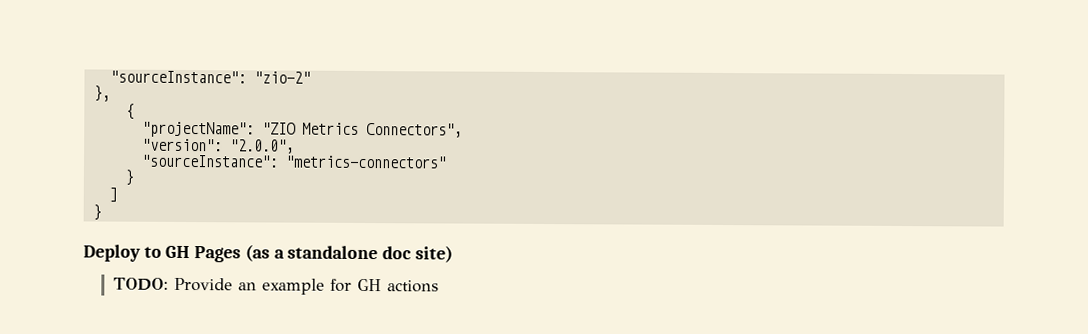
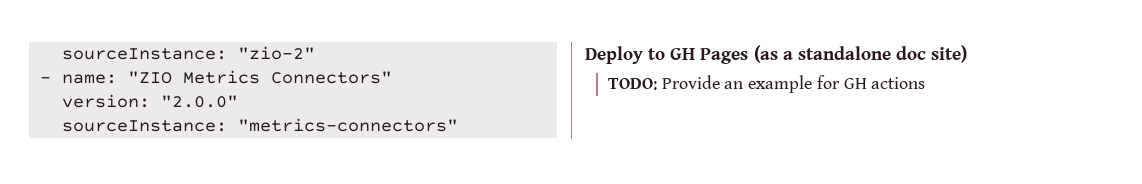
- "sourceInstance": "zio-2"
+ sourceInstance: "zio-2"
- },
- {
- "projectName": "ZIO Metrics Connectors",
- "version": "2.0.0",
- "sourceInstance": "metrics-connectors"
- }
- ]
- }
+ - name: "ZIO Metrics Connectors"
+ version: "2.0.0"
+ sourceInstance: "metrics-connectors"

